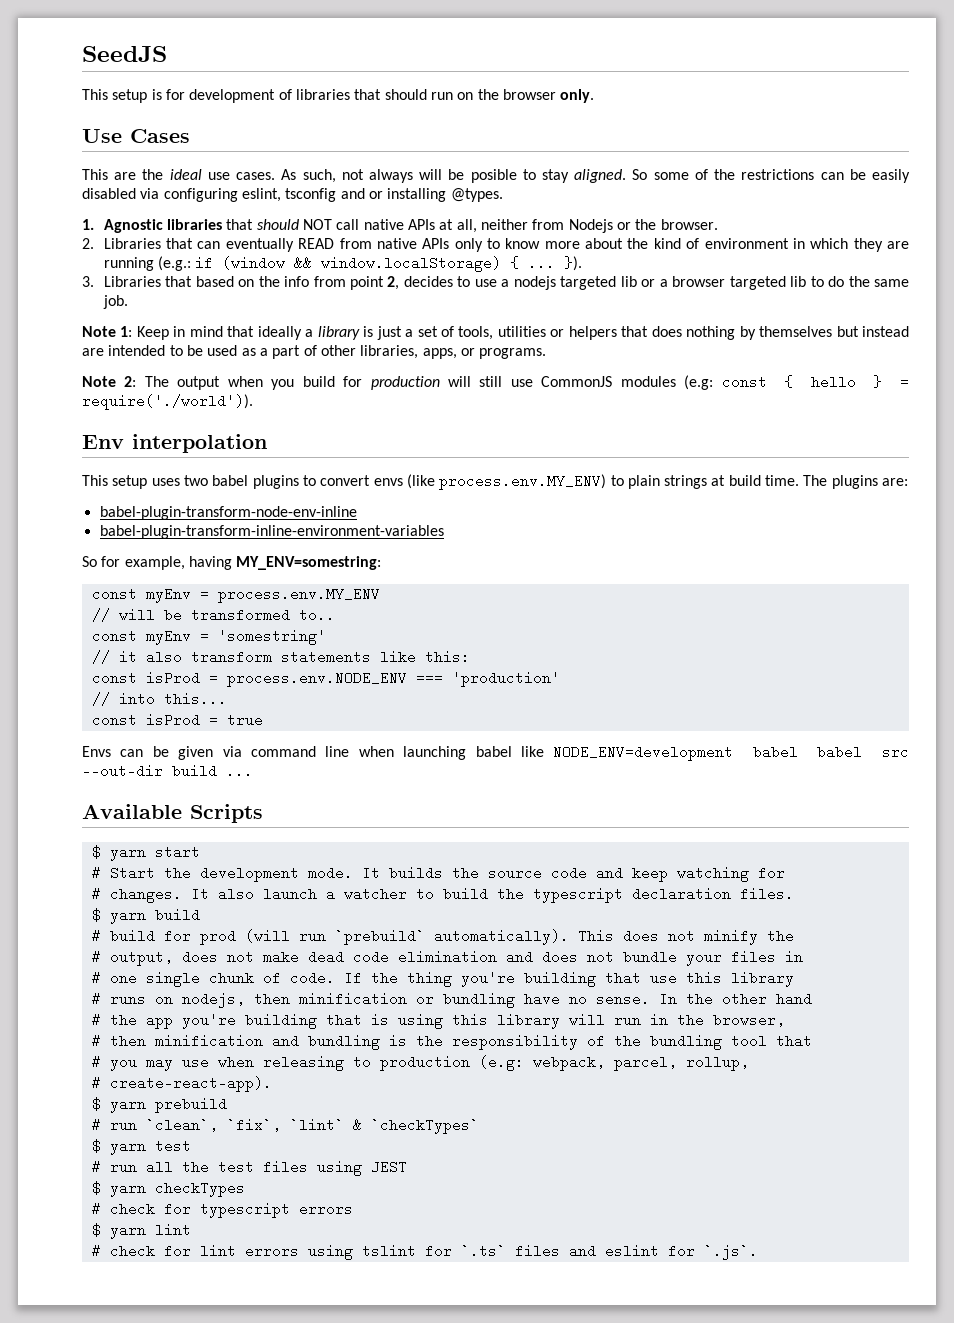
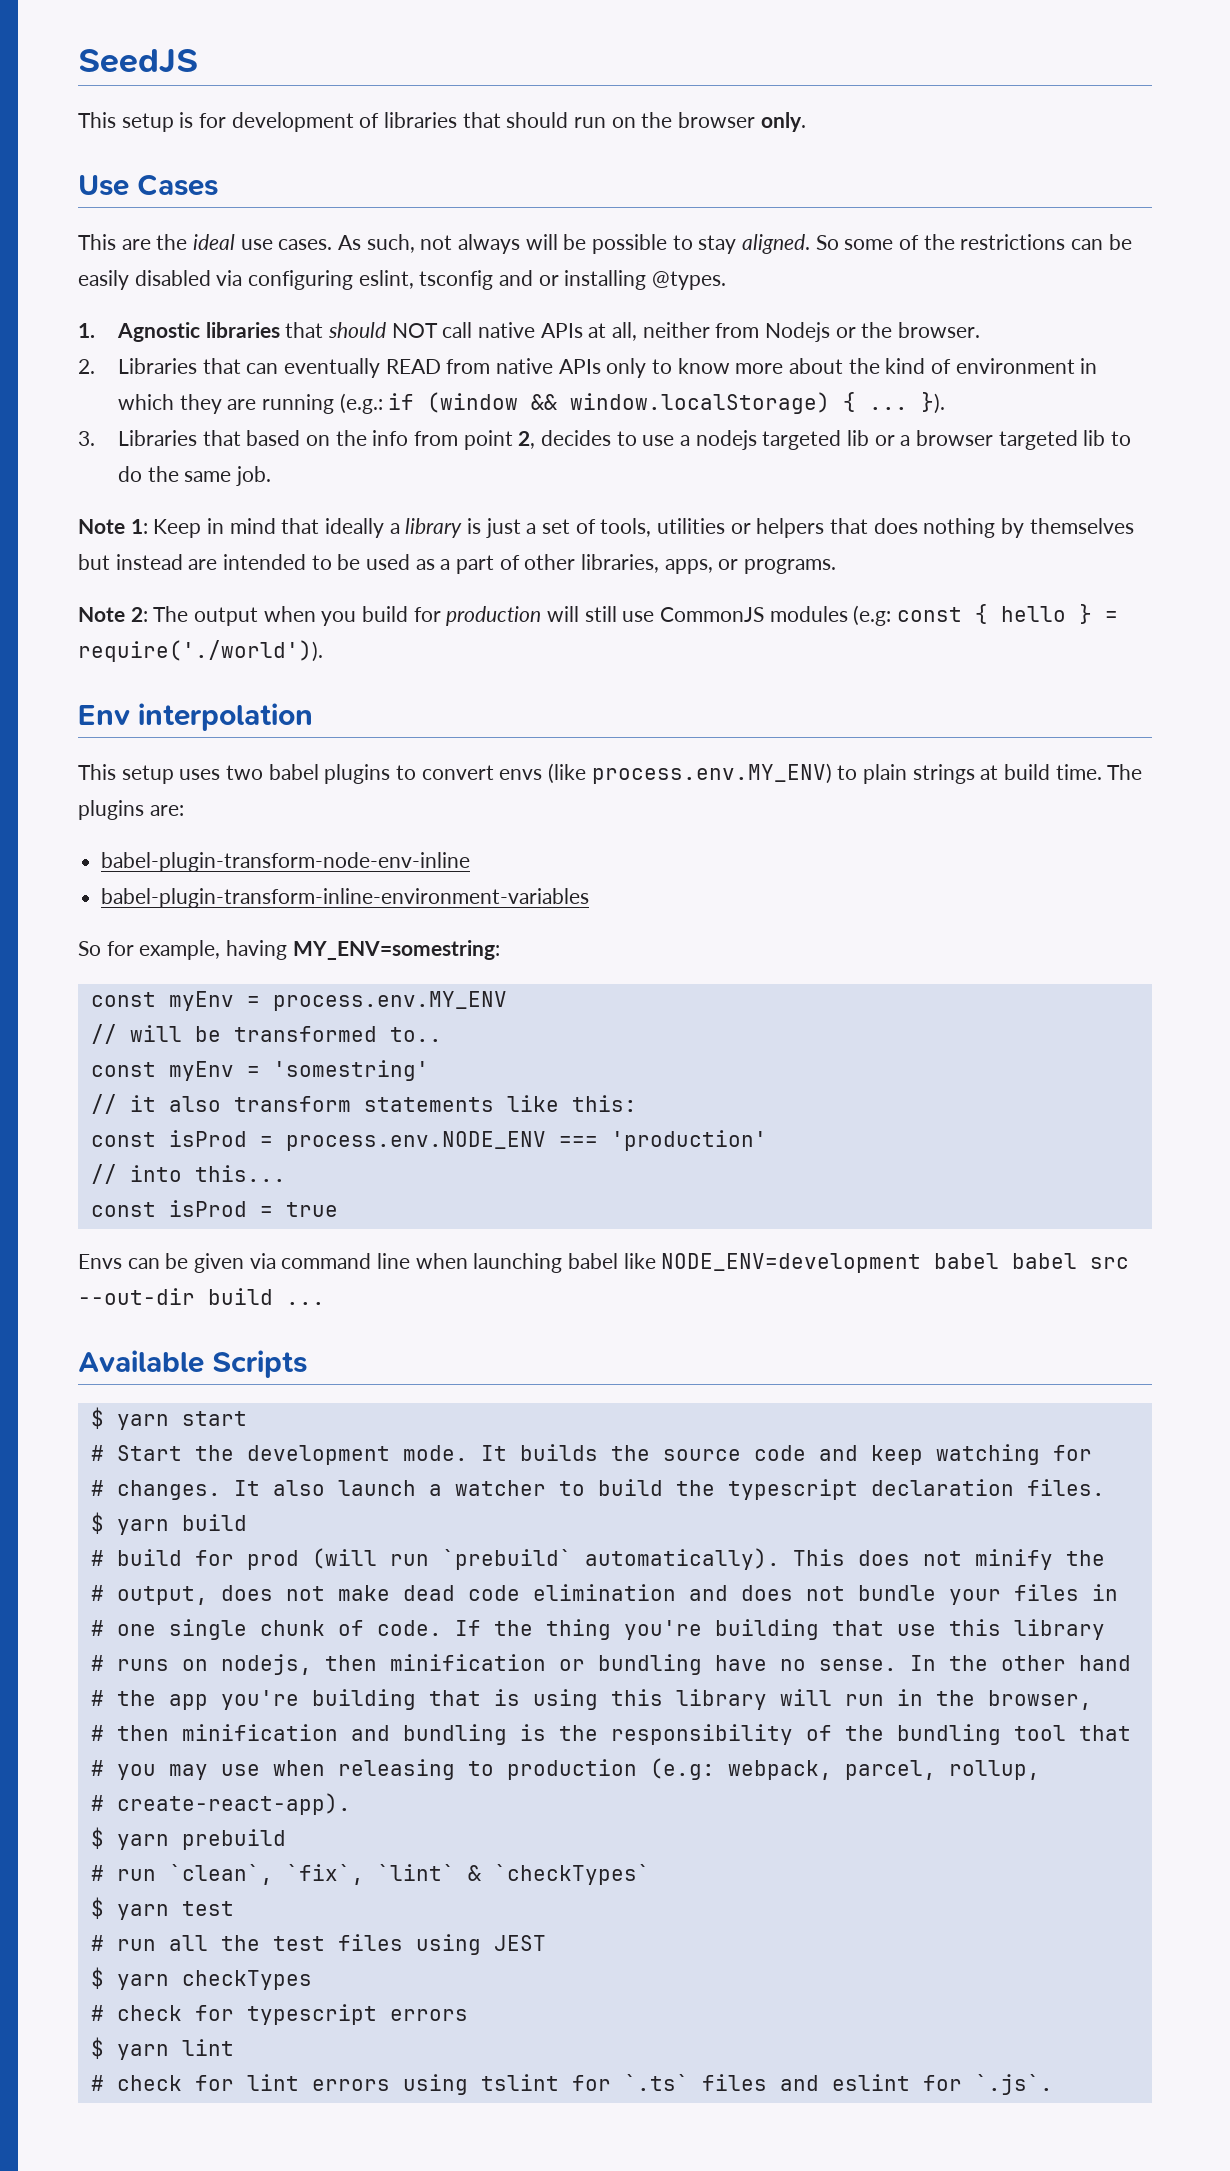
- As such, not always will be posible to stay aligned.
+ As such, not always will be possible to stay aligned.

